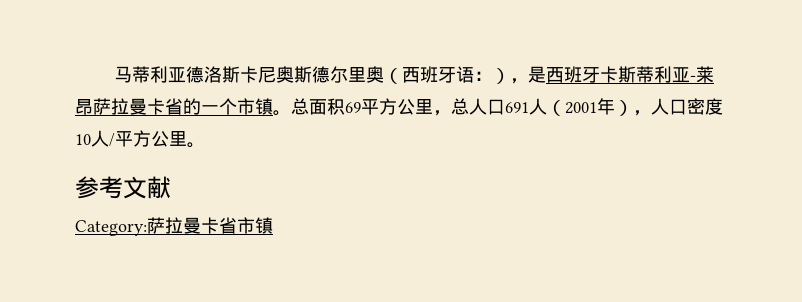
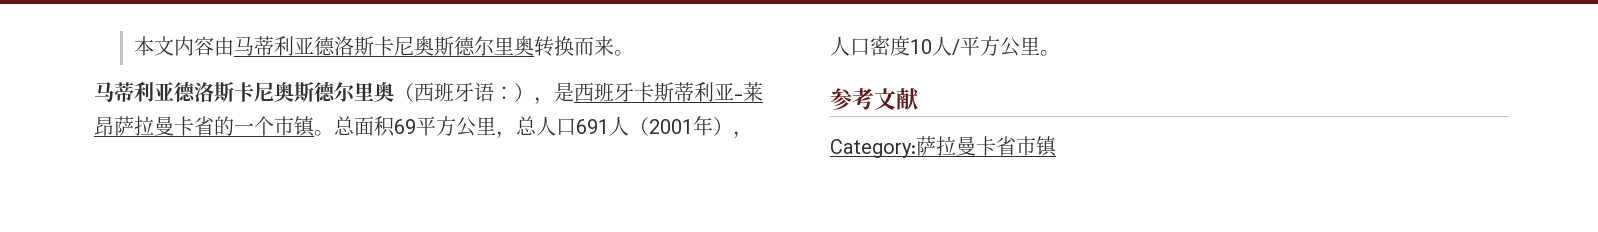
+ 本文内容由马蒂利亚德洛斯卡尼奥斯德尔里奥转换而来。

